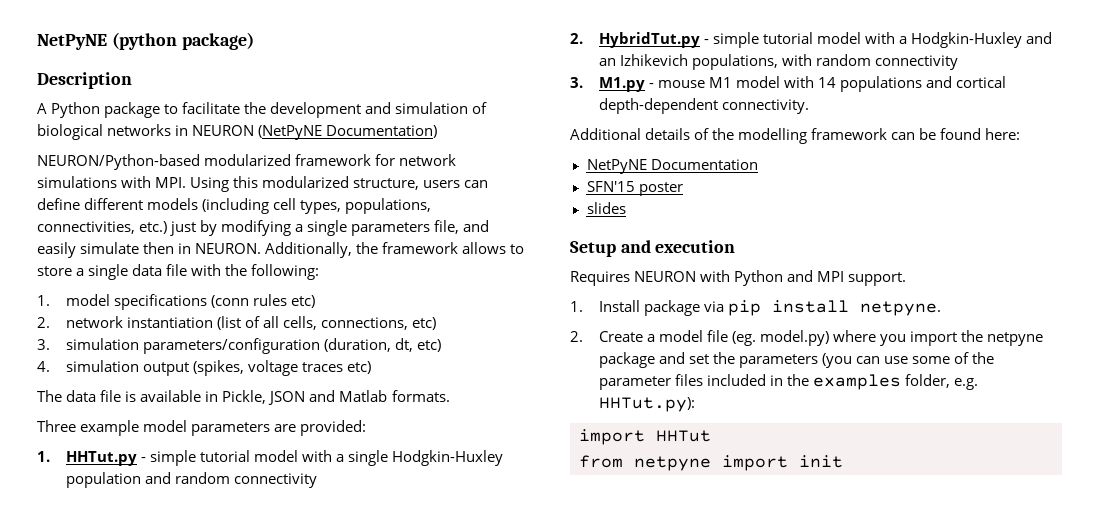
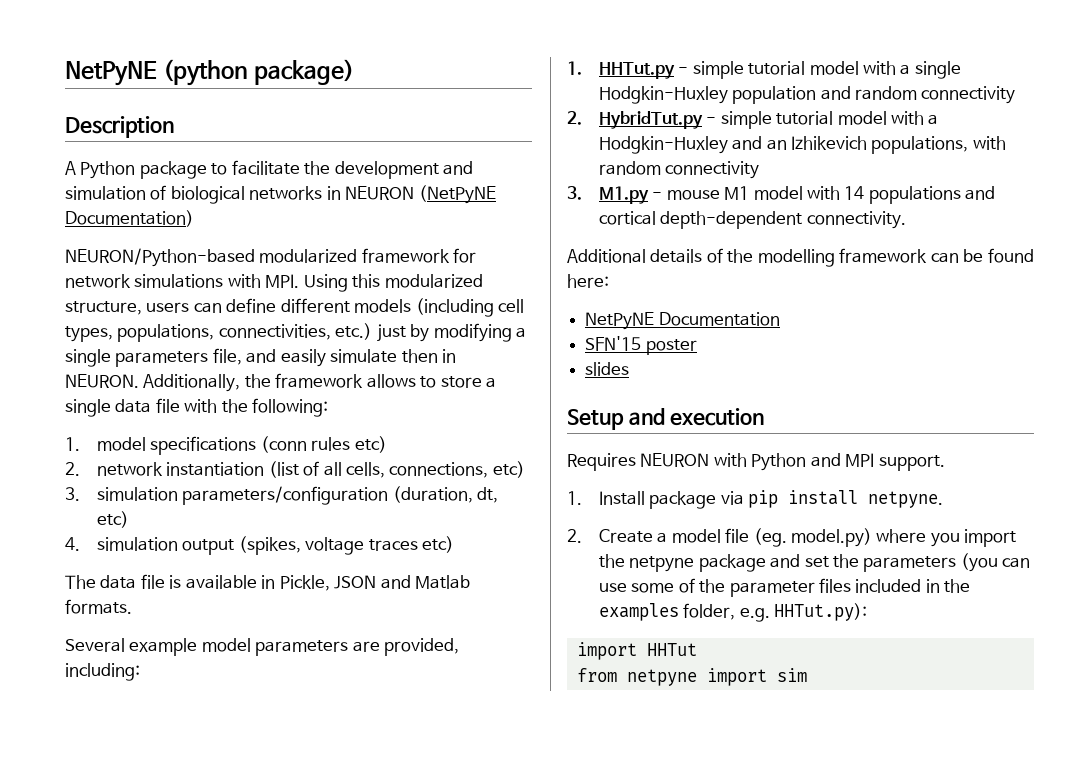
- Three example model parameters are provided:
+ Several example model parameters are provided, including:
- from netpyne import init
+ from netpyne import sim

